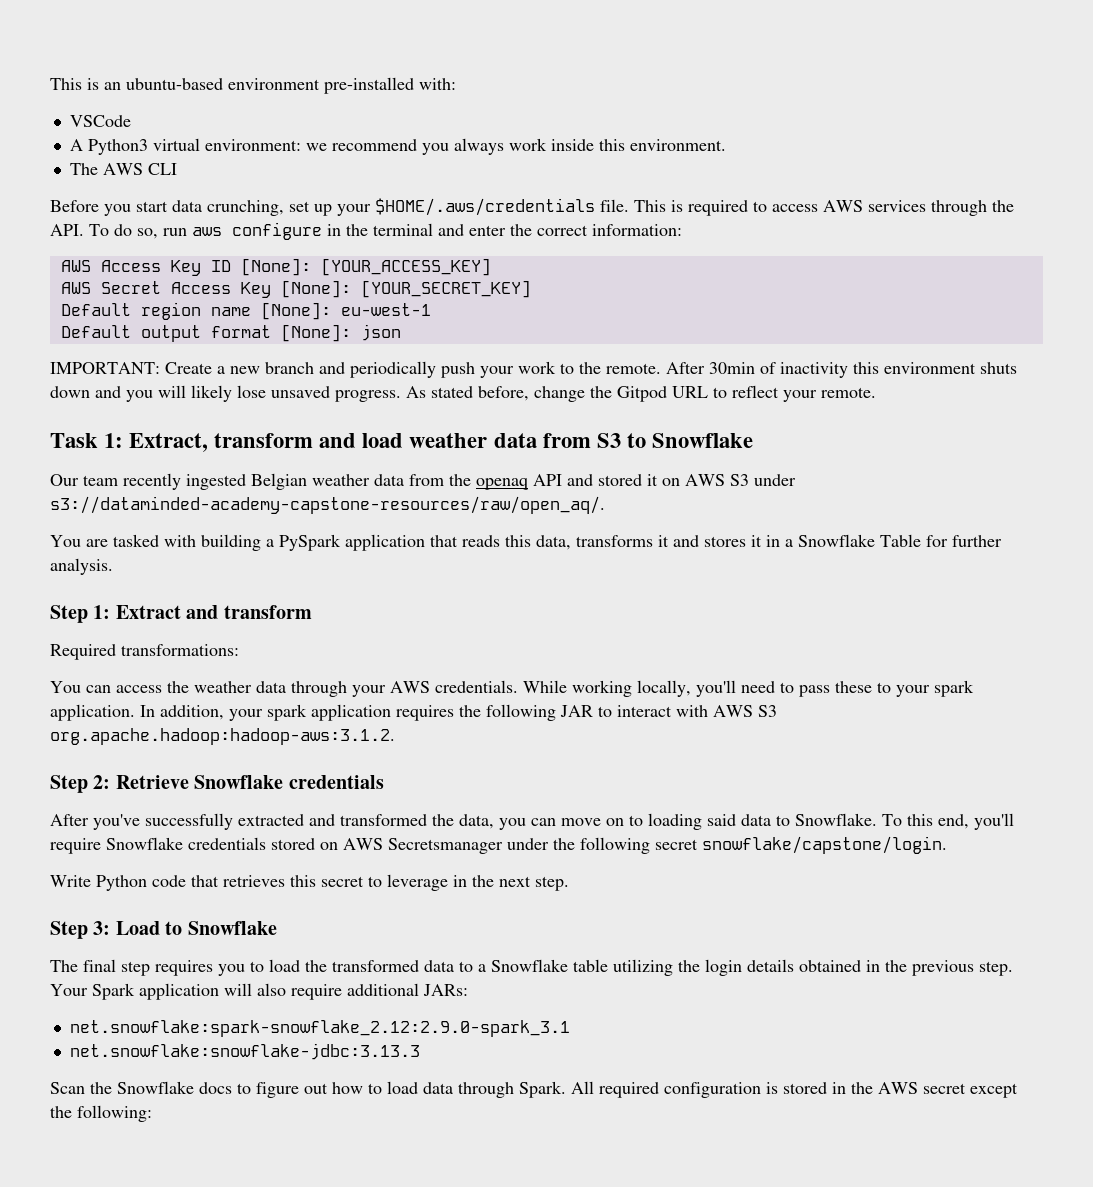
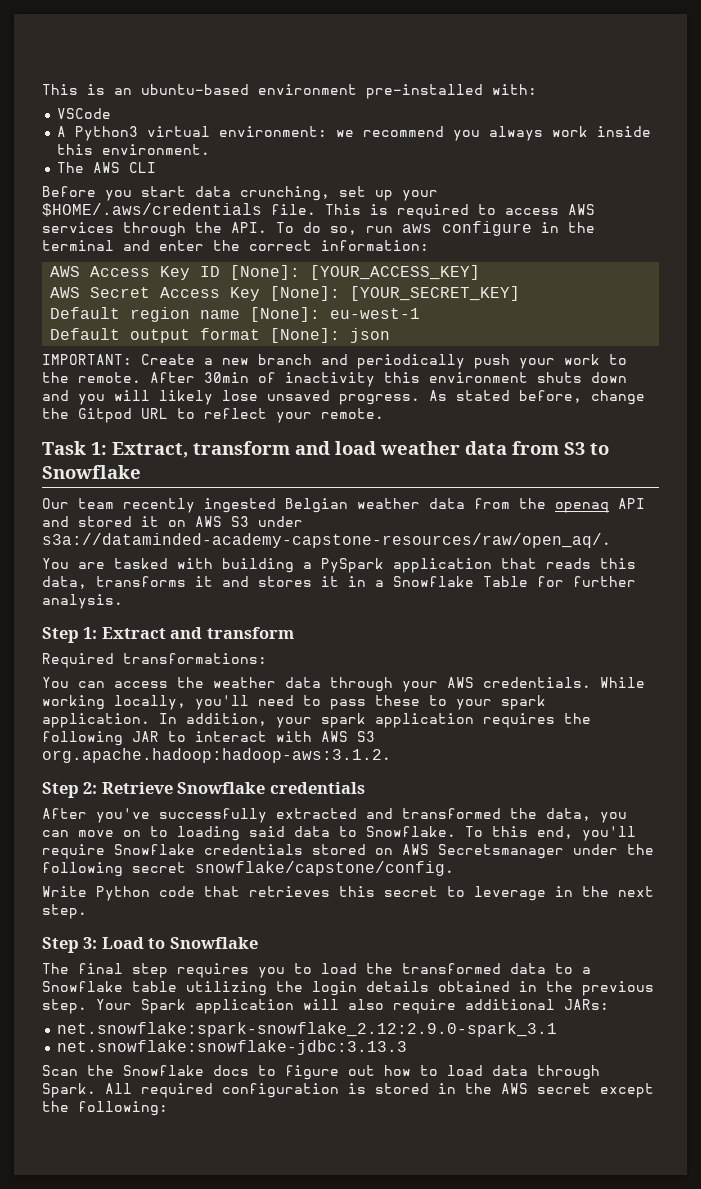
- Our team recently ingested Belgian weather data from the openaq API and stored it on AWS S3 under s3://dataminded-academy-capstone-resources/raw/open_aq/.
+ Our team recently ingested Belgian weather data from the openaq API and stored it on AWS S3 under s3a://dataminded-academy-capstone-resources/raw/open_aq/.
- To this end, you'll require Snowflake credentials stored on AWS Secretsmanager under the following secret snowflake/capstone/login.
+ To this end, you'll require Snowflake credentials stored on AWS Secretsmanager under the following secret snowflake/capstone/config.

